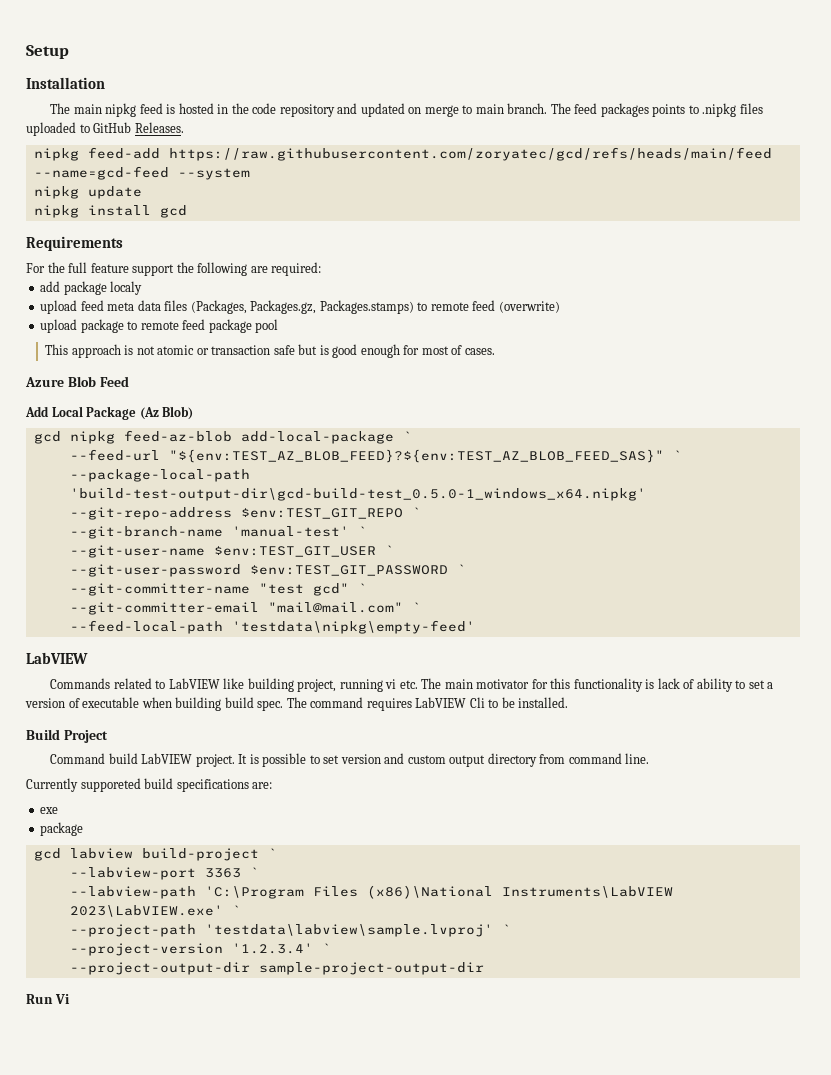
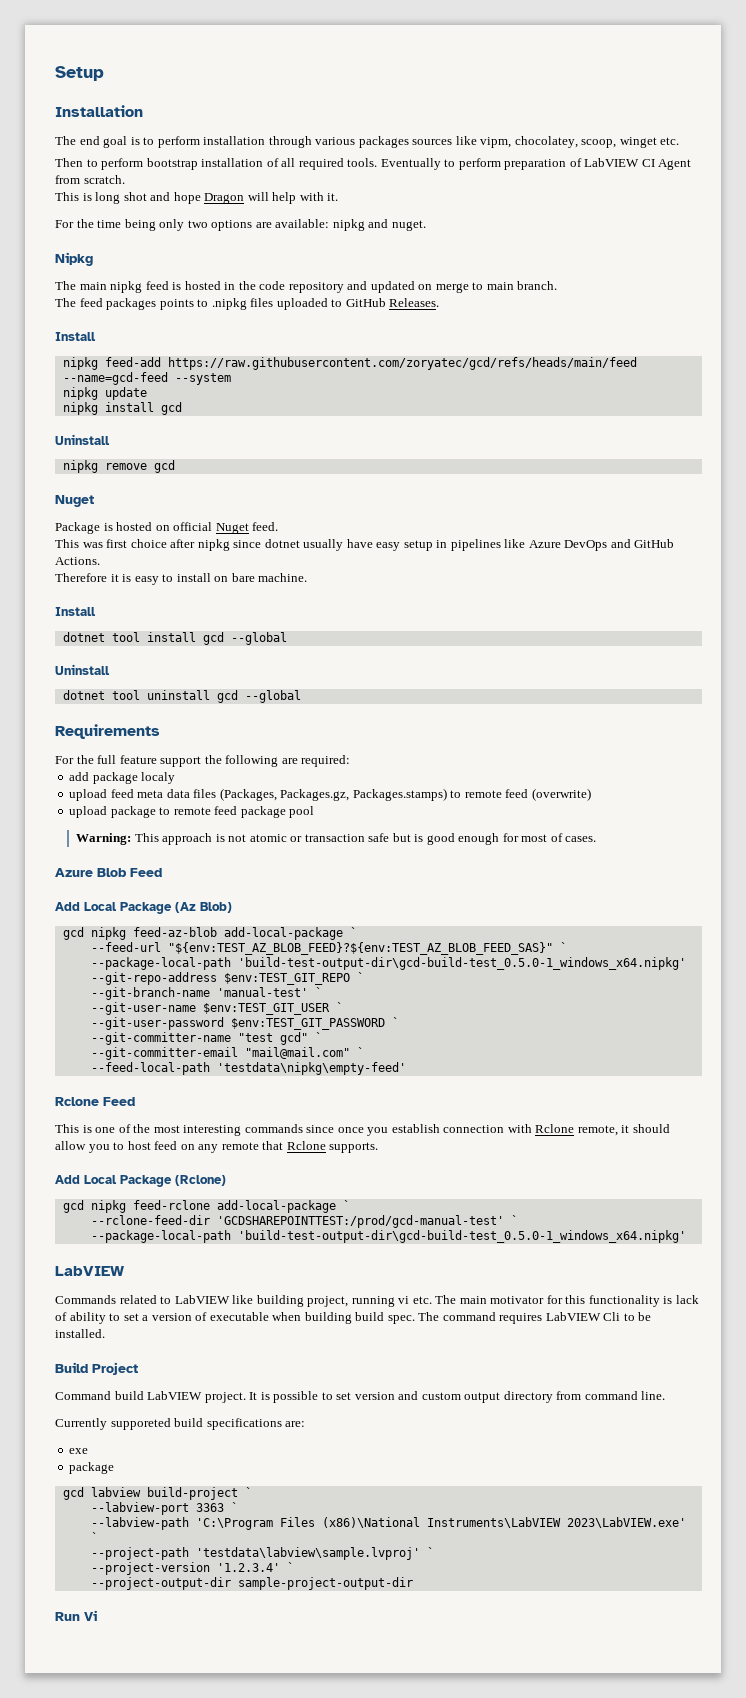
+ The end goal is to perform installation through various packages sources like vipm, chocolatey, scoop, winget etc.
+ Then to perform bootstrap installation of all required tools. Eventually to perform preparation of LabVIEW CI Agent from scratch.
+ This is long shot and hope Dragon will help with it.
+ For the time being only two options are available: nipkg and nuget.
+ Nipkg
- The main nipkg feed is hosted in the code repository and updated on merge to main branch. The feed packages points to .nipkg files uploaded to GitHub Releases.
+ The main nipkg feed is hosted in the code repository and updated on merge to main branch.
+ The feed packages points to .nipkg files uploaded to GitHub Releases.
+ Install
  nipkg install gcd
+ Uninstall
+ nipkg remove gcd
+ Nuget
+ Package is hosted on official Nuget feed.
+ This was first choice after nipkg since dotnet usually have easy setup in pipelines like Azure DevOps and GitHub Actions.
+ Therefore it is easy to install on bare machine.
+ Install
+ dotnet tool install gcd --global
+ Uninstall
+ dotnet tool uninstall gcd --global
- This approach is not atomic or transaction safe but is good enough for most of cases.
+ Warning: This approach is not atomic or transaction safe but is good enough for most of cases.
+ Rclone Feed
+ This is one of the most interesting commands since once you establish connection with Rclone remote, it should allow you to host feed on any remote that Rclone supports.
+ Add Local Package (Rclone)
+ gcd nipkg feed-rclone add-local-package `
+ --rclone-feed-dir 'GCDSHAREPOINTTEST:/prod/gcd-manual-test' `
+ --package-local-path 'build-test-output-dir\gcd-build-test_0.5.0-1_windows_x64.nipkg'

